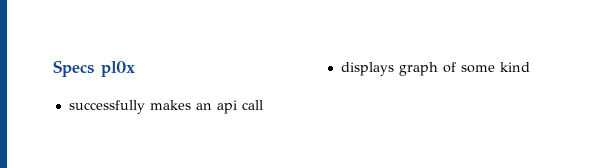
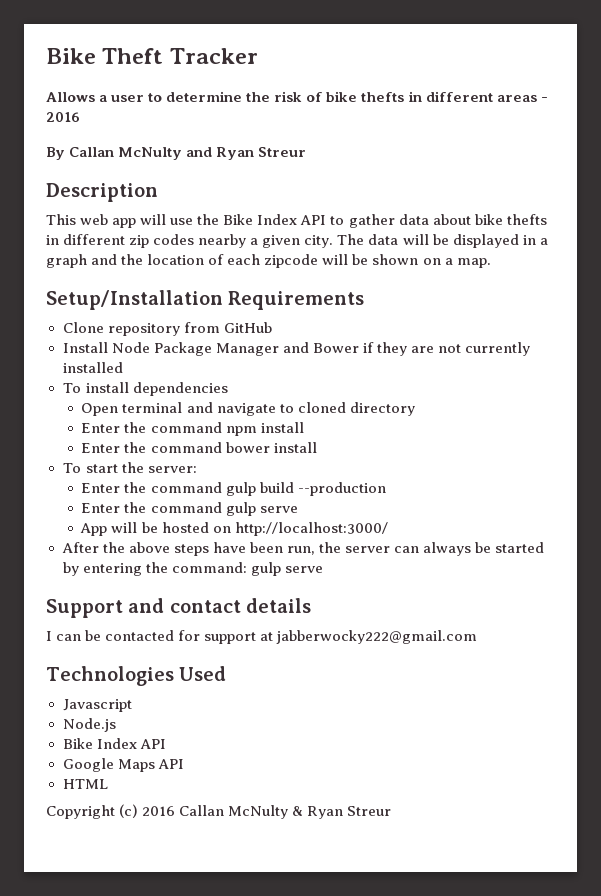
- Specs pl0x
- successfully makes an api call
- displays graph of some kind
+ Bike Theft Tracker
+ Allows a user to determine the risk of bike thefts in different areas - 2016
+ By Callan McNulty and Ryan Streur
+ Description
+ This web app will use the Bike Index API to gather data about bike thefts in different zip codes nearby a given city. The data will be displayed in a graph and the location of each zipcode will be shown on a map.
+ Setup/Installation Requirements
+ Clone repository from GitHub
+ Install Node Package Manager and Bower if they are not currently installed
+ To install dependencies
+ Open terminal and navigate to cloned directory
+ Enter the command npm install
+ Enter the command bower install
+ To start the server:
+ Enter the command gulp build --production
+ Enter the command gulp serve
+ App will be hosted on http://localhost:3000/
+ After the above steps have been run, the server can always be started by entering the command: gulp serve
+ Support and contact details
+ I can be contacted for support at jabberwocky222@gmail.com
+ Technologies Used
+ Javascript
+ Node.js
+ Bike Index API
+ Google Maps API
+ HTML
+ Copyright (c) 2016 Callan McNulty & Ryan Streur

